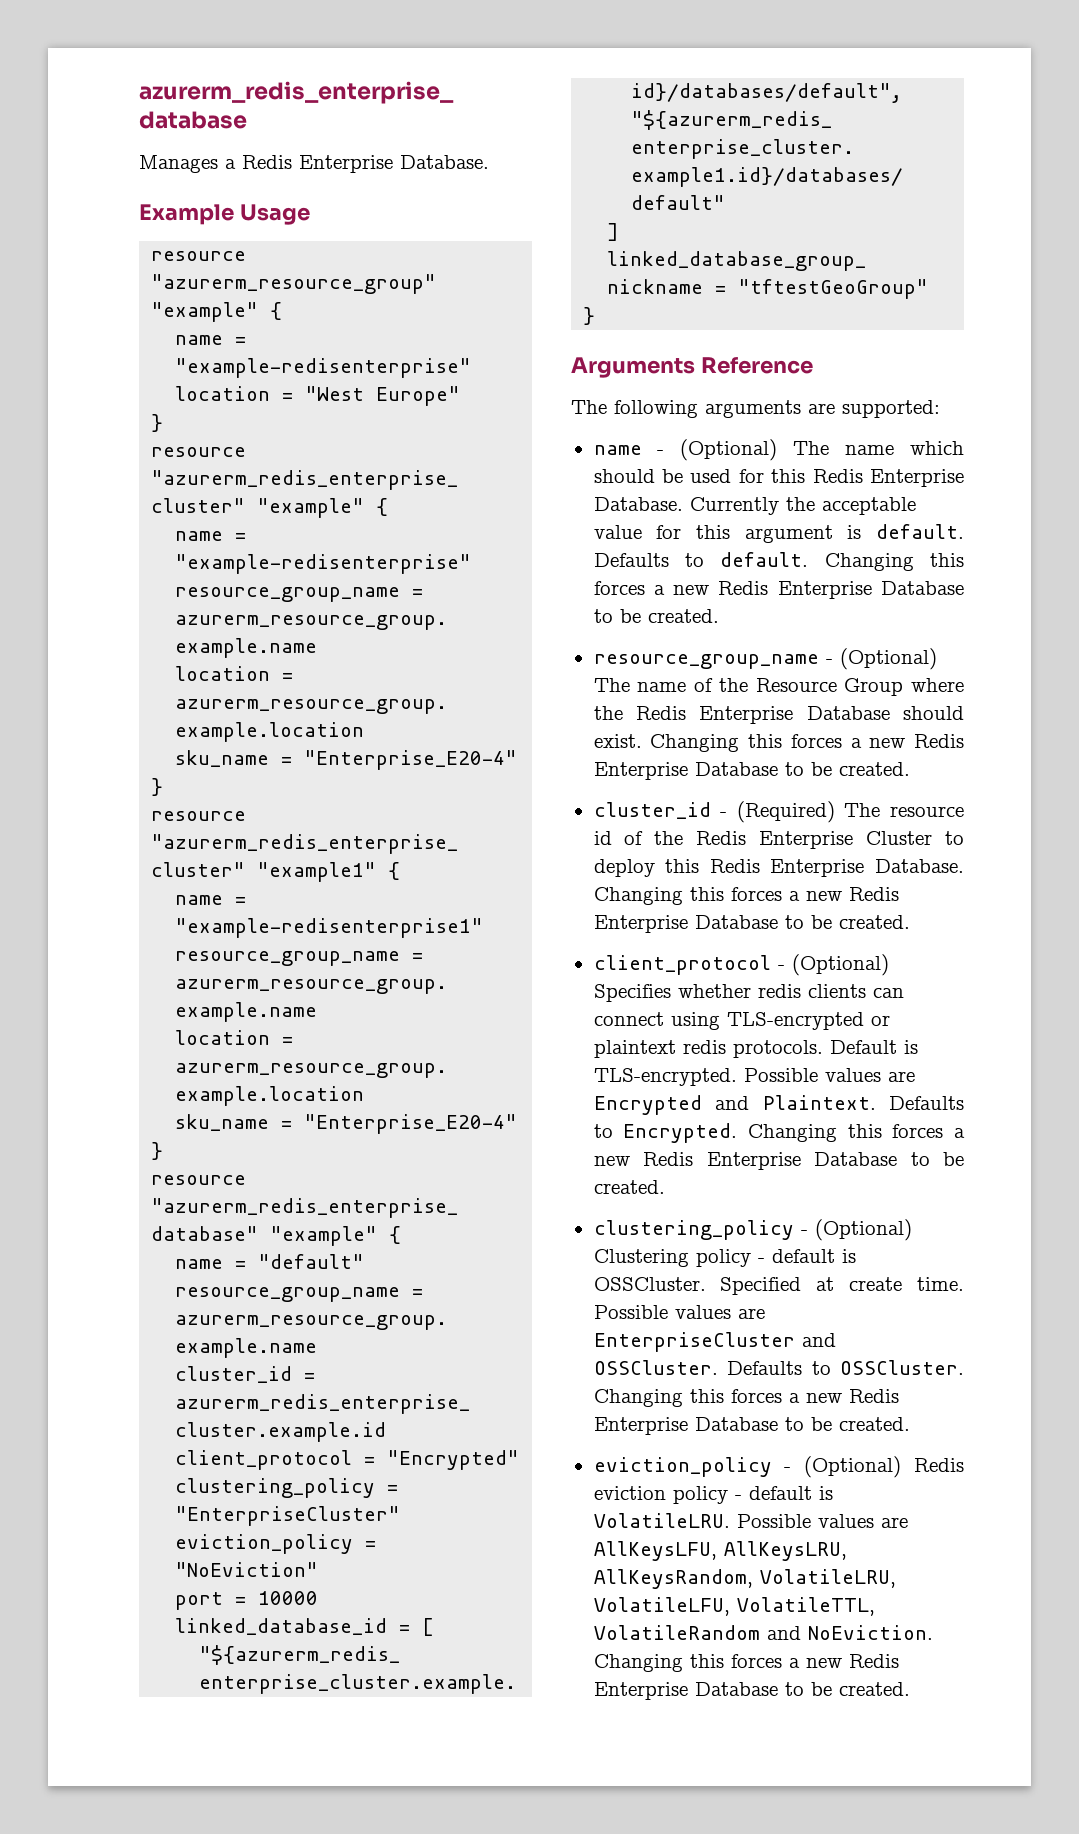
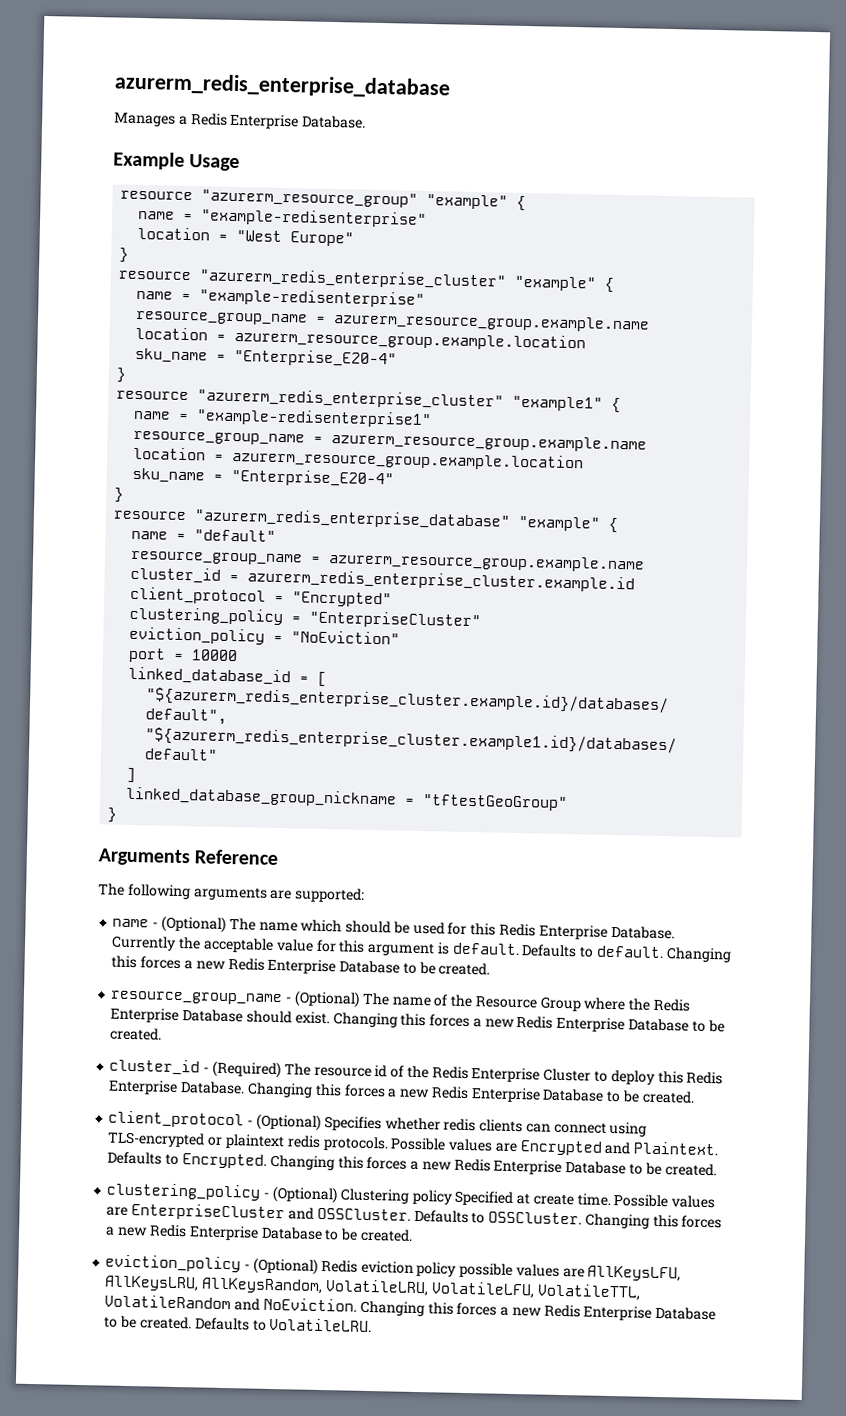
- Default is TLS-encrypted.
- clustering_policy - (Optional) Clustering policy - default is OSSCluster. Specified at create time.
+ clustering_policy - (Optional) Clustering policy Specified at create time.
- eviction_policy - (Optional) Redis eviction policy - default is VolatileLRU. Possible values are AllKeysLFU, AllKeysLRU, AllKeysRandom, VolatileLRU, VolatileLFU, VolatileTTL, VolatileRandom and NoEviction.
+ eviction_policy - (Optional) Redis eviction policy possible values are AllKeysLFU, AllKeysLRU, AllKeysRandom, VolatileLRU, VolatileLFU, VolatileTTL, VolatileRandom and NoEviction.
+ Defaults to VolatileLRU.

